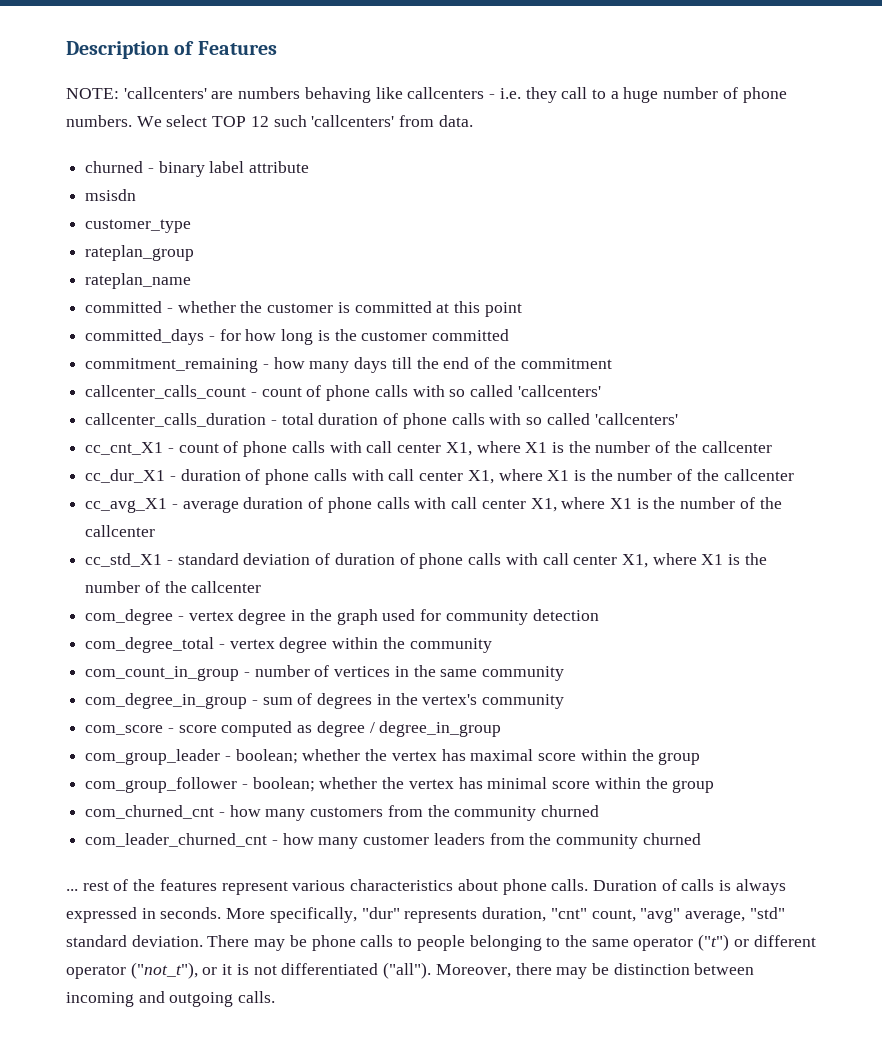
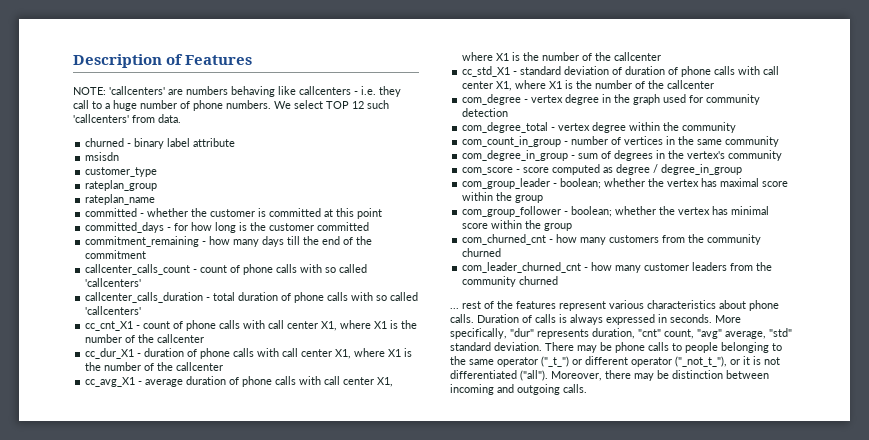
- There may be phone calls to people belonging to the same operator ("t") or different operator ("not_t"), or it is not differentiated ("all").
+ There may be phone calls to people belonging to the same operator ("_t_") or different operator ("_not_t_"), or it is not differentiated ("all").

